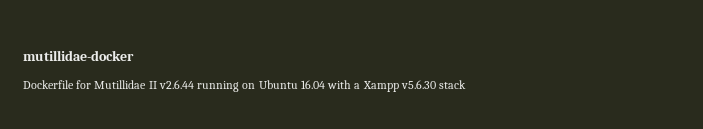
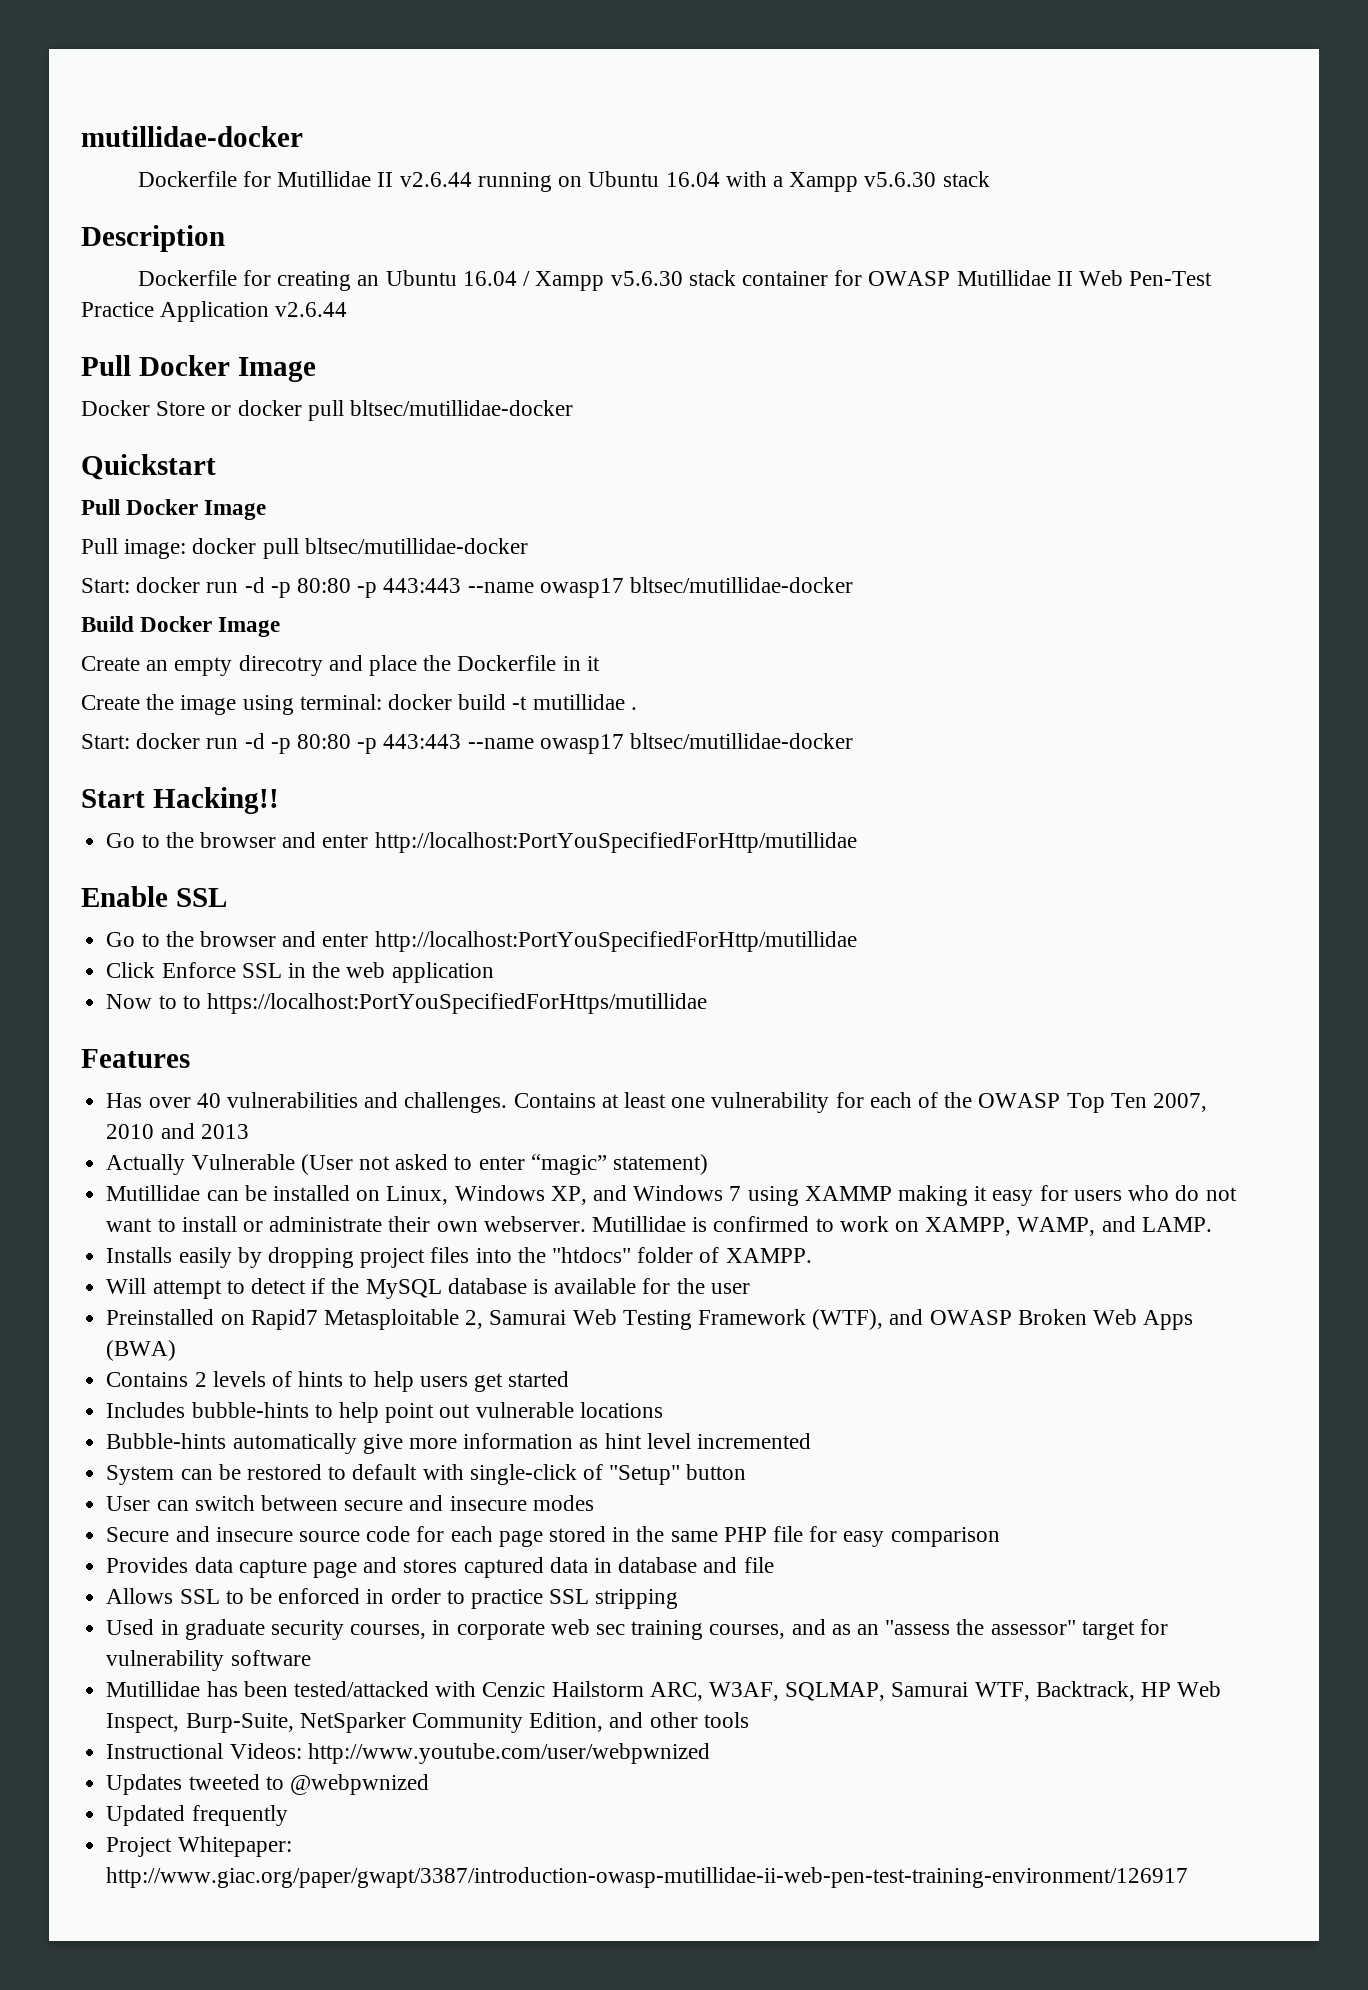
+ Description
+ Dockerfile for creating an Ubuntu 16.04 / Xampp v5.6.30 stack container for OWASP Mutillidae II Web Pen-Test Practice Application v2.6.44
+ Pull Docker Image
+ Docker Store or docker pull bltsec/mutillidae-docker
+ Quickstart
+ Pull Docker Image
+ Pull image: docker pull bltsec/mutillidae-docker
+ Start: docker run -d -p 80:80 -p 443:443 --name owasp17 bltsec/mutillidae-docker
+ Build Docker Image
+ Create an empty direcotry and place the Dockerfile in it
+ Create the image using terminal: docker build -t mutillidae .
+ Start: docker run -d -p 80:80 -p 443:443 --name owasp17 bltsec/mutillidae-docker
+ Start Hacking!!
+ Go to the browser and enter http://localhost:PortYouSpecifiedForHttp/mutillidae
+ Enable SSL
+ Go to the browser and enter http://localhost:PortYouSpecifiedForHttp/mutillidae
+ Click Enforce SSL in the web application
+ Now to to https://localhost:PortYouSpecifiedForHttps/mutillidae
+ Features
+ Has over 40 vulnerabilities and challenges. Contains at least one vulnerability for each of the OWASP Top Ten 2007, 2010 and 2013
+ Actually Vulnerable (User not asked to enter “magic” statement)
+ Mutillidae can be installed on Linux, Windows XP, and Windows 7 using XAMMP making it easy for users who do not want to install or administrate their own webserver. Mutillidae is confirmed to work on XAMPP, WAMP, and LAMP.
+ Installs easily by dropping project files into the "htdocs" folder of XAMPP.
+ Will attempt to detect if the MySQL database is available for the user
+ Preinstalled on Rapid7 Metasploitable 2, Samurai Web Testing Framework (WTF), and OWASP Broken Web Apps (BWA)
+ Contains 2 levels of hints to help users get started
+ Includes bubble-hints to help point out vulnerable locations
+ Bubble-hints automatically give more information as hint level incremented
+ System can be restored to default with single-click of "Setup" button
+ User can switch between secure and insecure modes
+ Secure and insecure source code for each page stored in the same PHP file for easy comparison
+ Provides data capture page and stores captured data in database and file
+ Allows SSL to be enforced in order to practice SSL stripping
+ Used in graduate security courses, in corporate web sec training courses, and as an "assess the assessor" target for vulnerability software
+ Mutillidae has been tested/attacked with Cenzic Hailstorm ARC, W3AF, SQLMAP, Samurai WTF, Backtrack, HP Web Inspect, Burp-Suite, NetSparker Community Edition, and other tools
+ Instructional Videos: http://www.youtube.com/user/webpwnized
+ Updates tweeted to @webpwnized
+ Updated frequently
+ Project Whitepaper: http://www.giac.org/paper/gwapt/3387/introduction-owasp-mutillidae-ii-web-pen-test-training-environment/126917

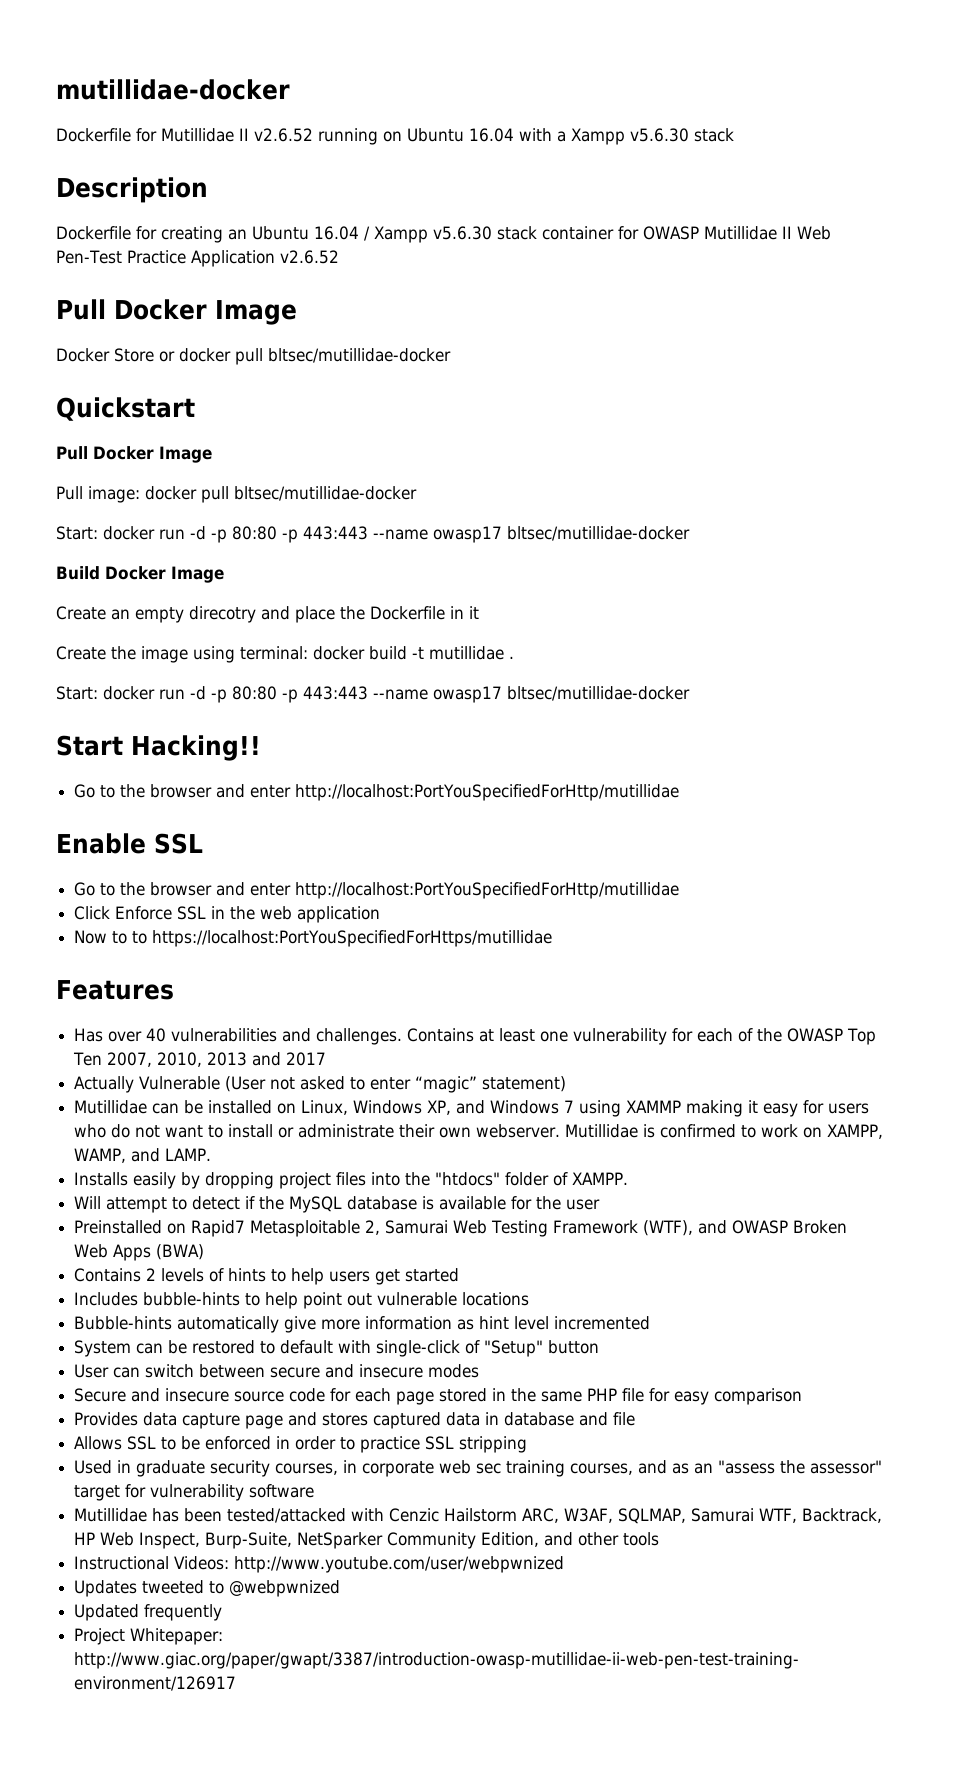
- Dockerfile for Mutillidae II v2.6.44 running on Ubuntu 16.04 with a Xampp v5.6.30 stack
+ Dockerfile for Mutillidae II v2.6.52 running on Ubuntu 16.04 with a Xampp v5.6.30 stack
- Dockerfile for creating an Ubuntu 16.04 / Xampp v5.6.30 stack container for OWASP Mutillidae II Web Pen-Test Practice Application v2.6.44
+ Dockerfile for creating an Ubuntu 16.04 / Xampp v5.6.30 stack container for OWASP Mutillidae II Web Pen-Test Practice Application v2.6.52
- Contains at least one vulnerability for each of the OWASP Top Ten 2007, 2010 and 2013
+ Contains at least one vulnerability for each of the OWASP Top Ten 2007, 2010, 2013 and 2017

